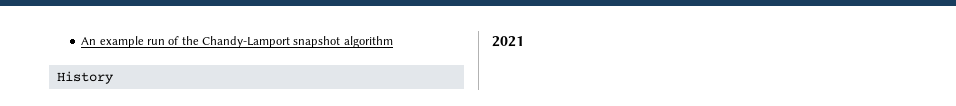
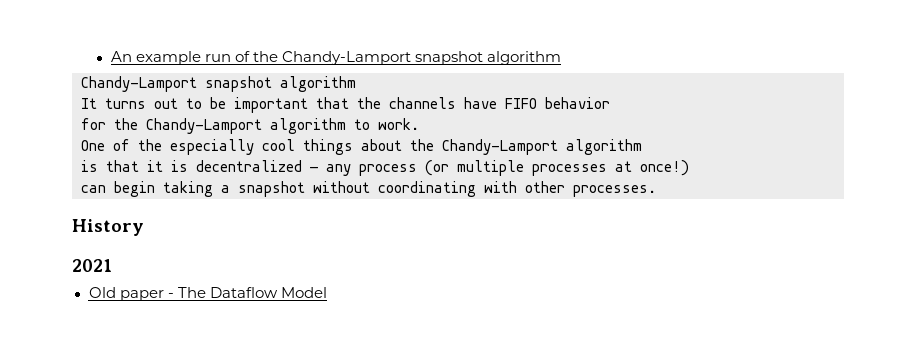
  An example run of the Chandy-Lamport snapshot algorithm
+ Chandy-Lamport snapshot algorithm
+ It turns out to be important that the channels have FIFO behavior
+ for the Chandy-Lamport algorithm to work.
+ One of the especially cool things about the Chandy-Lamport algorithm
+ is that it is decentralized — any process (or multiple processes at once!)
+ can begin taking a snapshot without coordinating with other processes.
  History
  2021
+ Old paper - The Dataflow Model

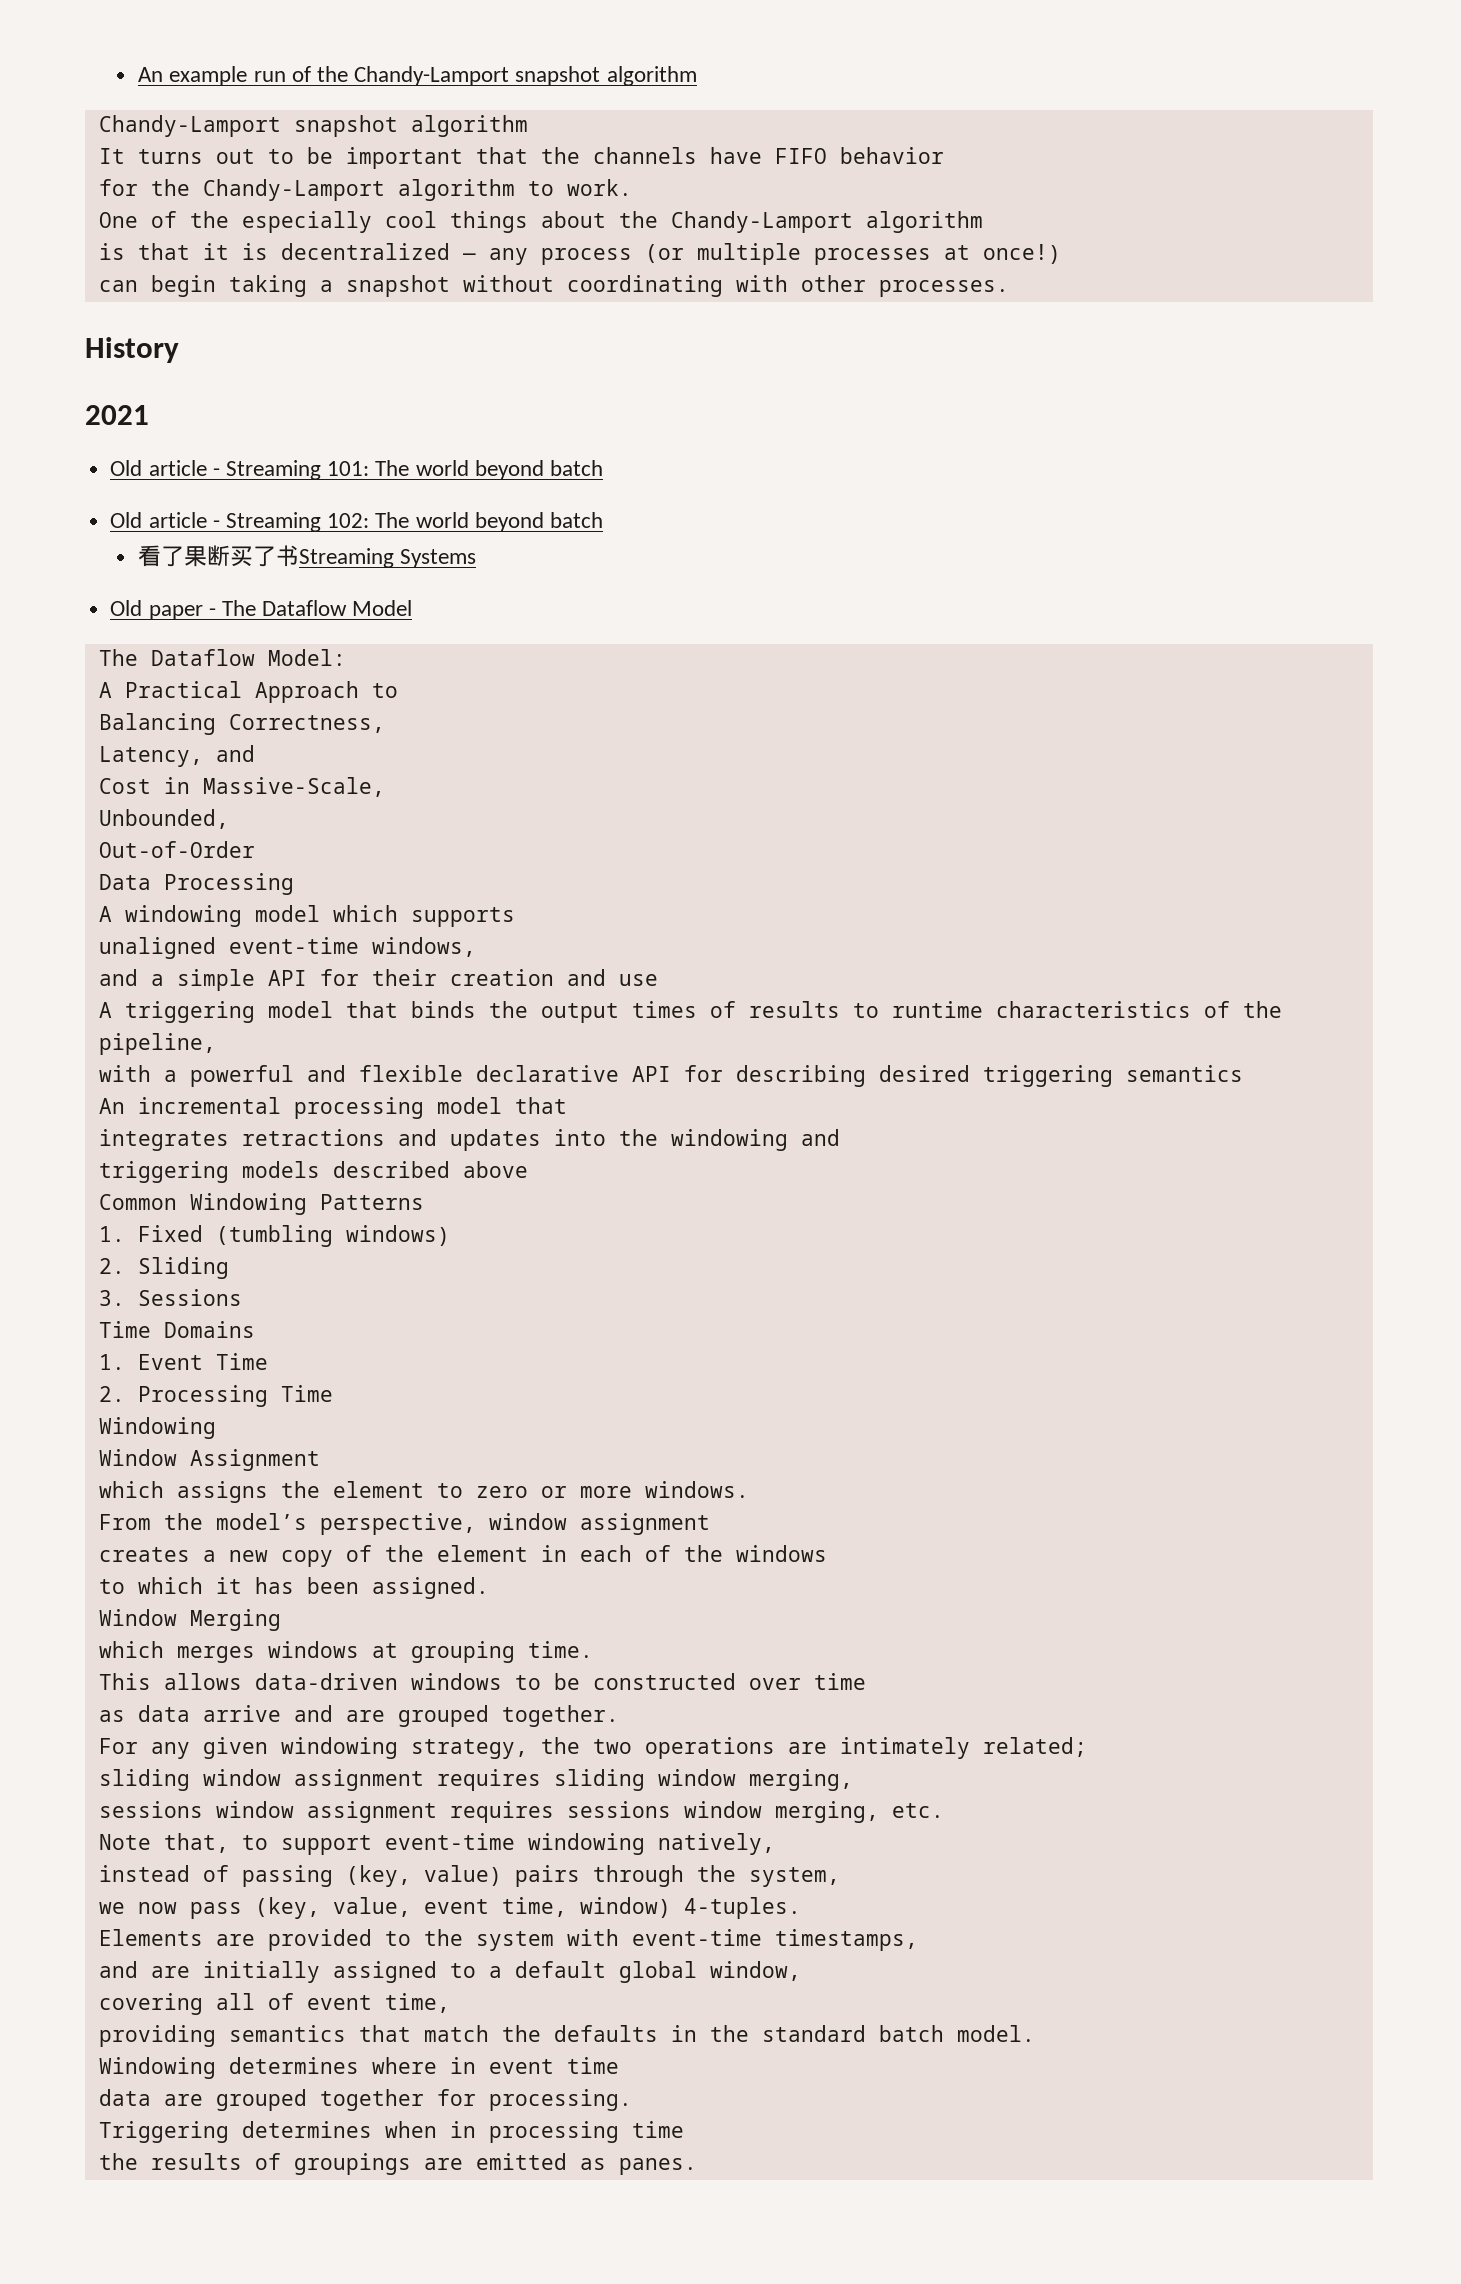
+ Old article - Streaming 101: The world beyond batch
+ Old article - Streaming 102: The world beyond batch
+ 看了果断买了书Streaming Systems
+ The Dataflow Model:
+ A Practical Approach to
+ Balancing Correctness,
+ Latency, and
+ Cost in Massive-Scale,
+ Unbounded,
+ Out-of-Order
+ Data Processing
+ A windowing model which supports
+ unaligned event-time windows,
+ and a simple API for their creation and use
+ A triggering model that binds the output times of results to runtime characteristics of the pipeline,
+ with a powerful and flexible declarative API for describing desired triggering semantics
+ An incremental processing model that
+ integrates retractions and updates into the windowing and
+ triggering models described above
+ Common Windowing Patterns
+ 1. Fixed (tumbling windows)
+ 2. Sliding
+ 3. Sessions
+ Time Domains
+ 1. Event Time
+ 2. Processing Time
+ Windowing
+ Window Assignment
+ which assigns the element to zero or more windows.
+ From the model’s perspective, window assignment
+ creates a new copy of the element in each of the windows
+ to which it has been assigned.
+ Window Merging
+ which merges windows at grouping time.
+ This allows data-driven windows to be constructed over time
+ as data arrive and are grouped together.
+ For any given windowing strategy, the two operations are intimately related;
+ sliding window assignment requires sliding window merging,
+ sessions window assignment requires sessions window merging, etc.
+ Note that, to support event-time windowing natively,
+ instead of passing (key, value) pairs through the system,
+ we now pass (key, value, event time, window) 4-tuples.
+ Elements are provided to the system with event-time timestamps,
+ and are initially assigned to a default global window,
+ covering all of event time,
+ providing semantics that match the defaults in the standard batch model.
+ Windowing determines where in event time
+ data are grouped together for processing.
+ Triggering determines when in processing time
+ the results of groupings are emitted as panes.

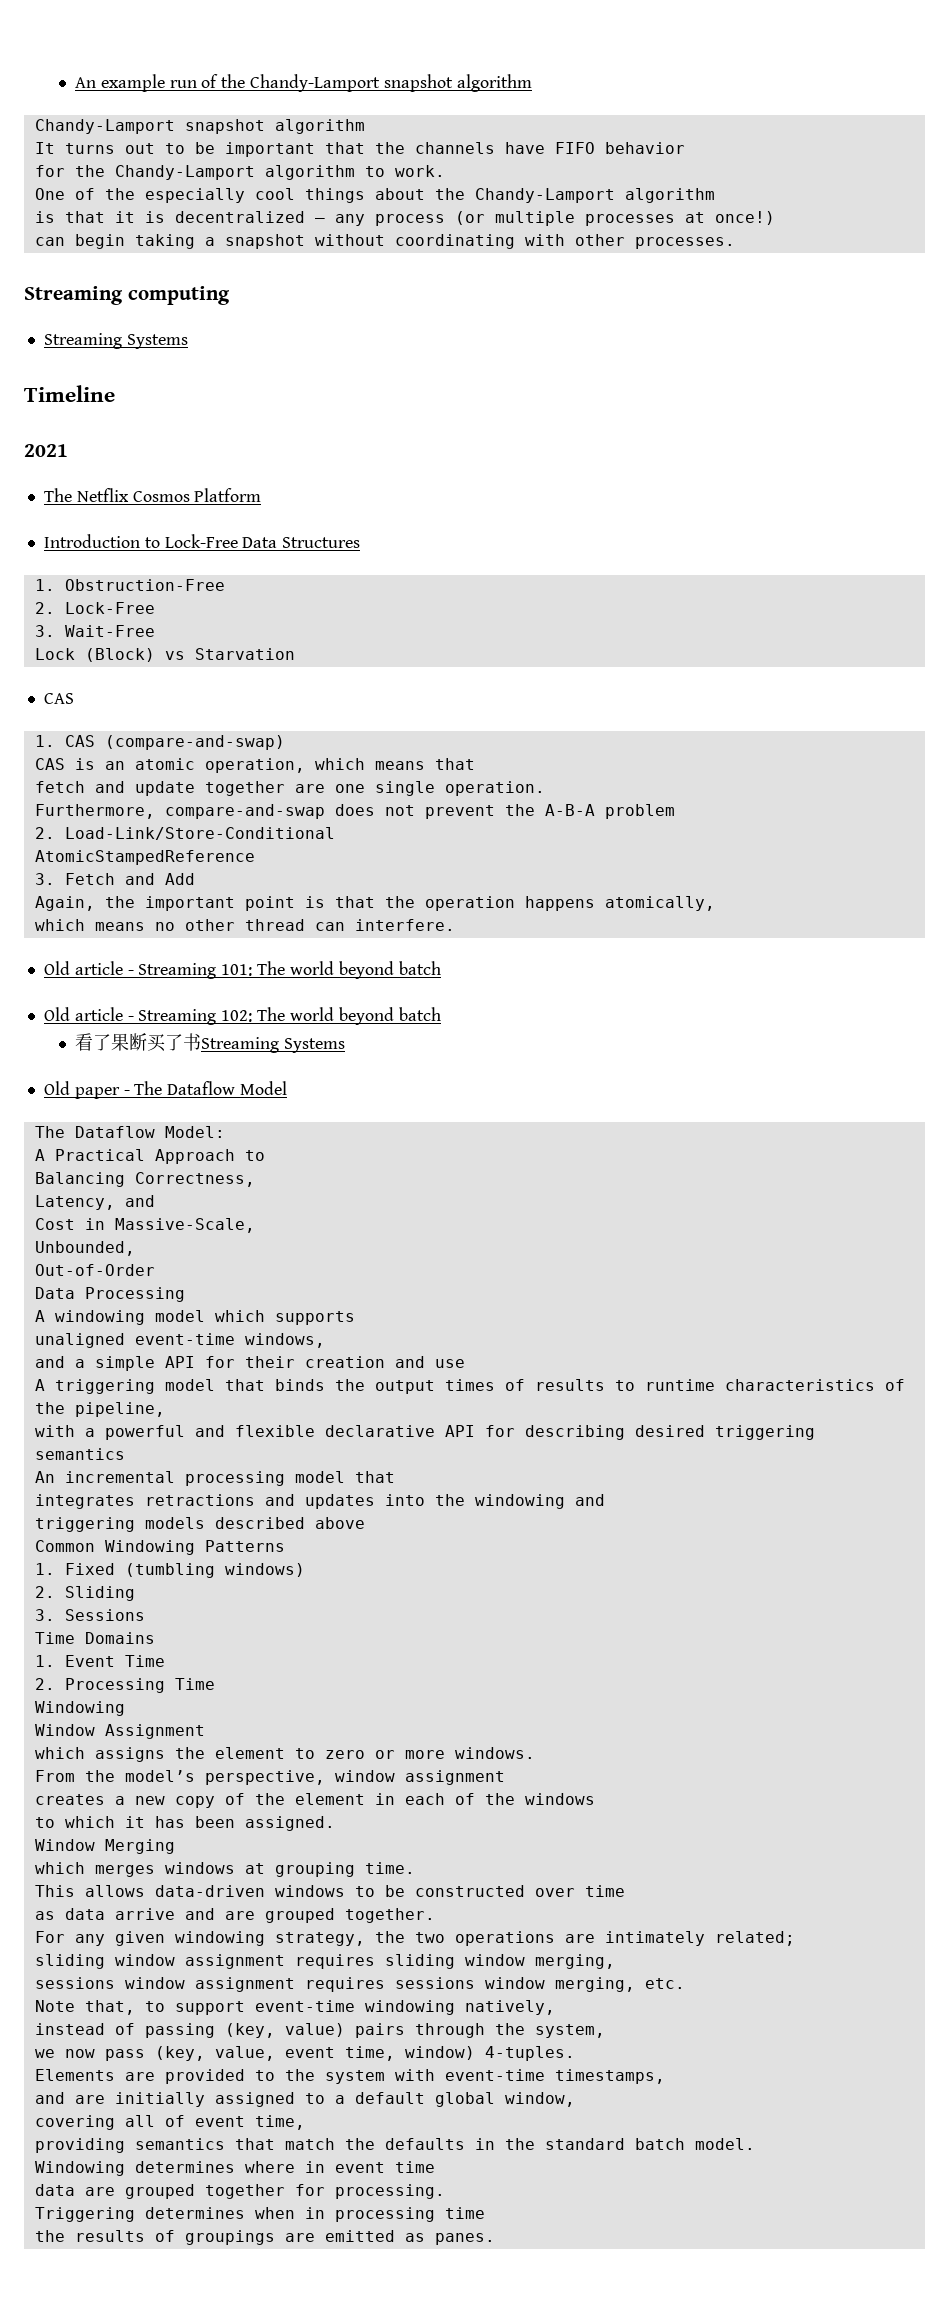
- History
+ Streaming computing
+ Streaming Systems
+ Timeline
  2021
+ The Netflix Cosmos Platform
+ Introduction to Lock-Free Data Structures
+ 1. Obstruction-Free
+ 2. Lock-Free
+ 3. Wait-Free
+ Lock (Block) vs Starvation
+ CAS
+ 1. CAS (compare-and-swap)
+ CAS is an atomic operation, which means that
+ fetch and update together are one single operation.
+ Furthermore, compare-and-swap does not prevent the A-B-A problem
+ 2. Load-Link/Store-Conditional
+ AtomicStampedReference
+ 3. Fetch and Add
+ Again, the important point is that the operation happens atomically,
+ which means no other thread can interfere.

